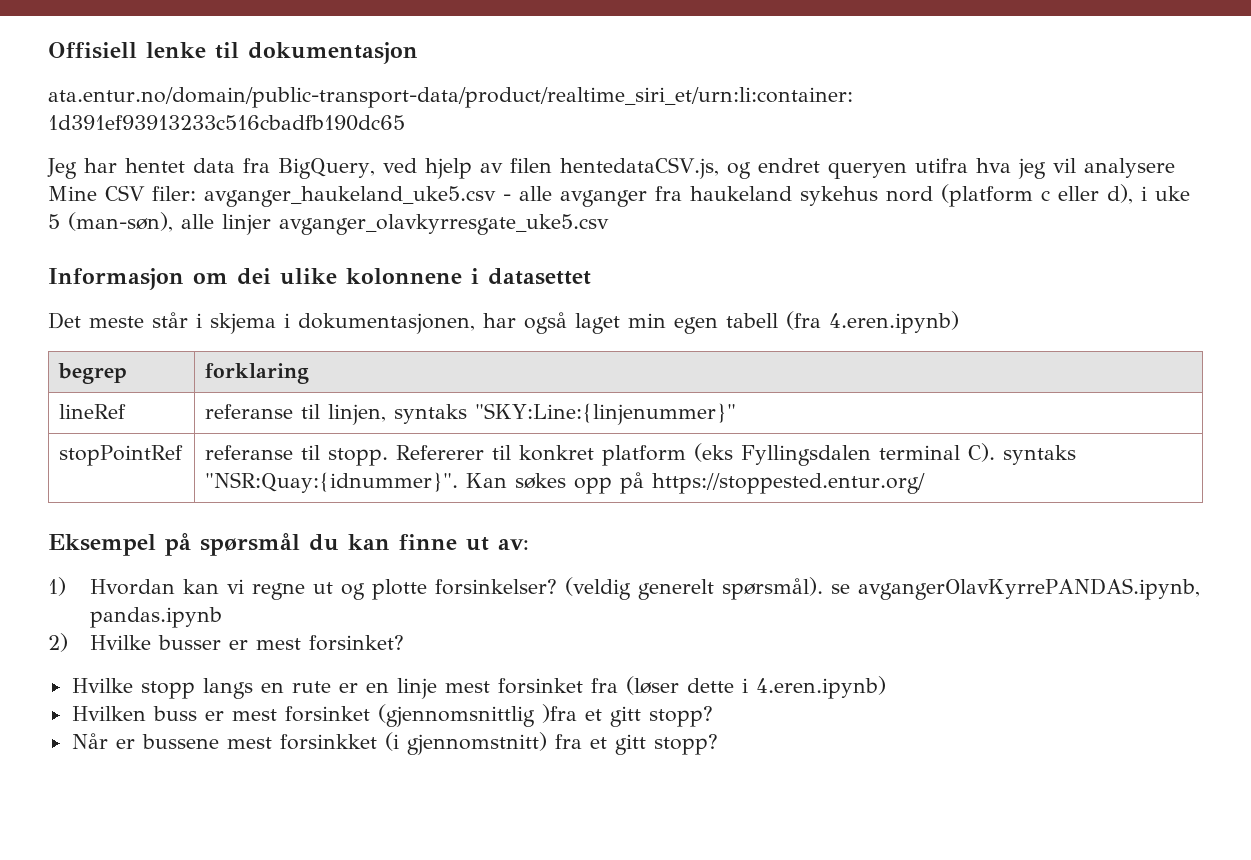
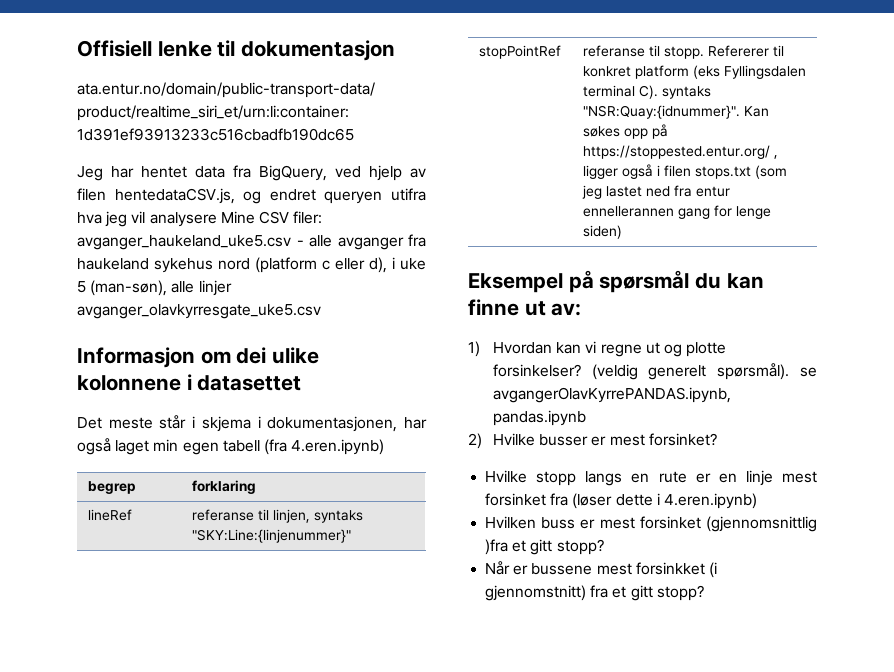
- stopPointRef | referanse til stopp. Refererer til konkret platform (eks Fyllingsdalen terminal C). syntaks "NSR:Quay:{idnummer}". Kan søkes opp på https://stoppested.entur.org/
+ stopPointRef | referanse til stopp. Refererer til konkret platform (eks Fyllingsdalen terminal C). syntaks "NSR:Quay:{idnummer}". Kan søkes opp på https://stoppested.entur.org/ , ligger også i filen stops.txt (som jeg lastet ned fra entur ennellerannen gang for lenge siden)

